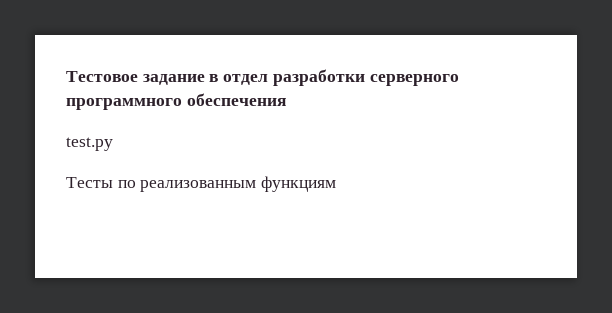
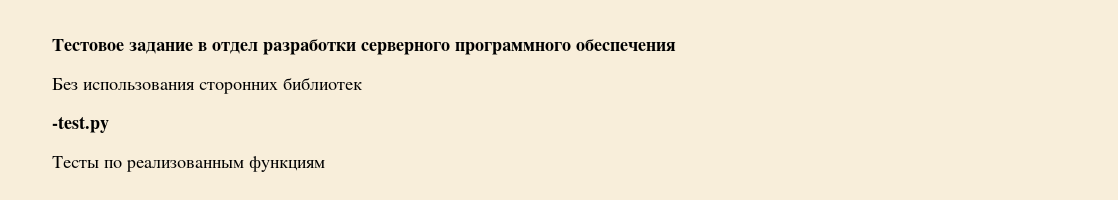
- test.py
+ Без использования сторонних библиотек
+ -test.py

